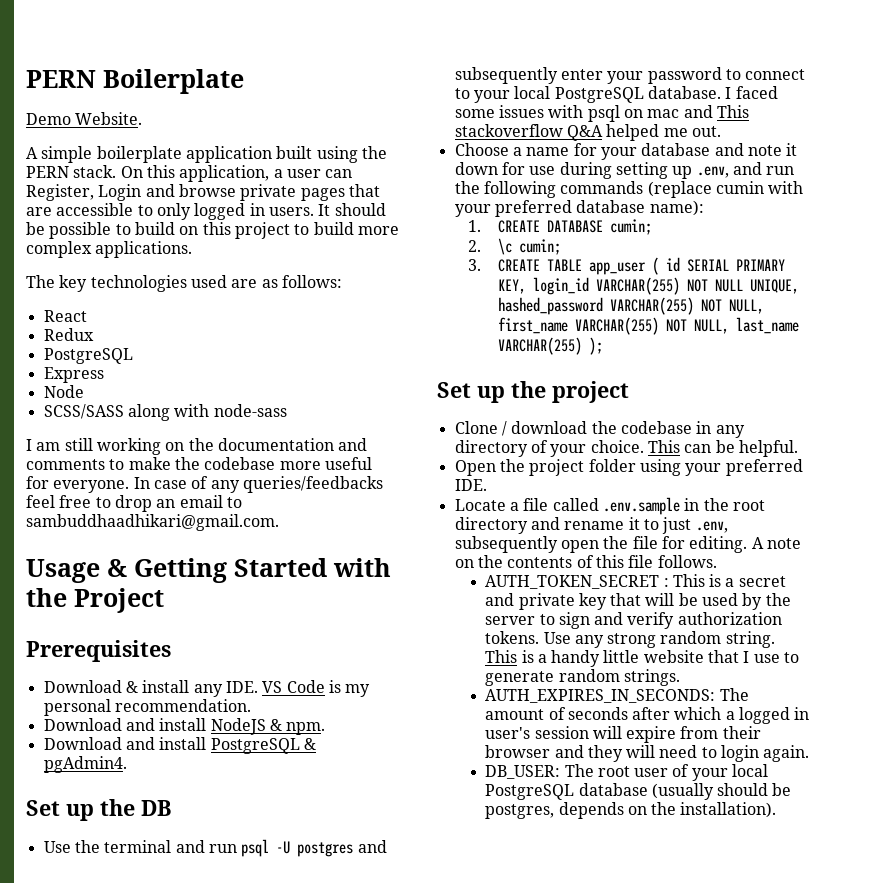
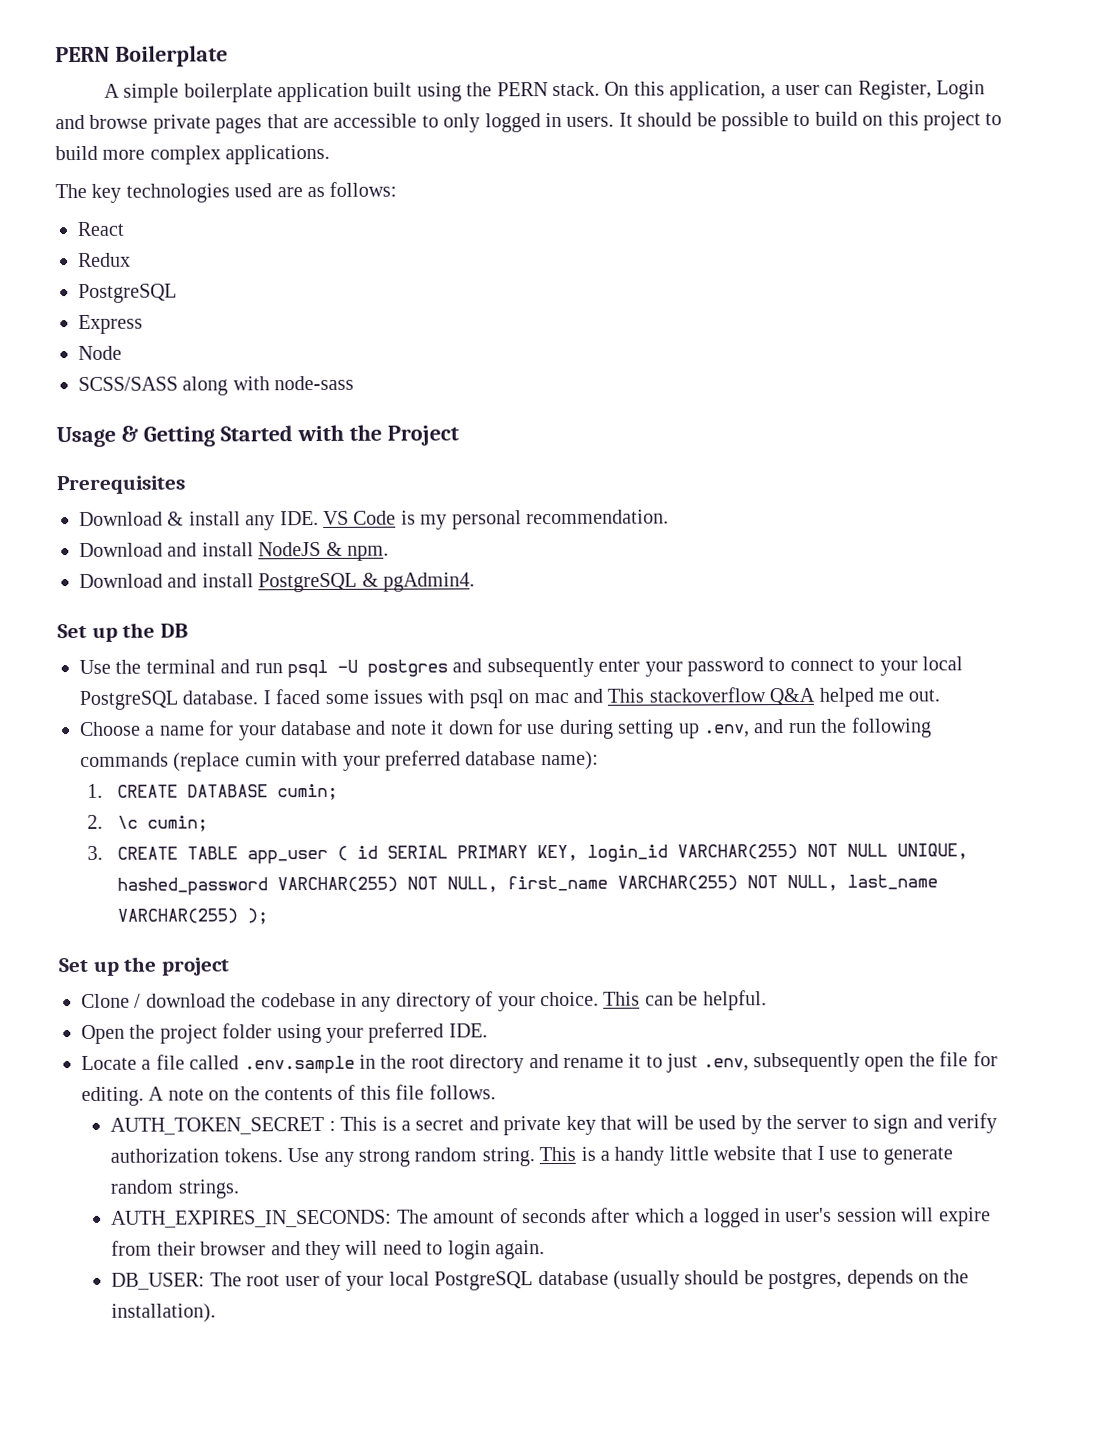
- Demo Website.
- I am still working on the documentation and comments to make the codebase more useful for everyone. In case of any queries/feedbacks feel free to drop an email to sambuddhaadhikari@gmail.com.

